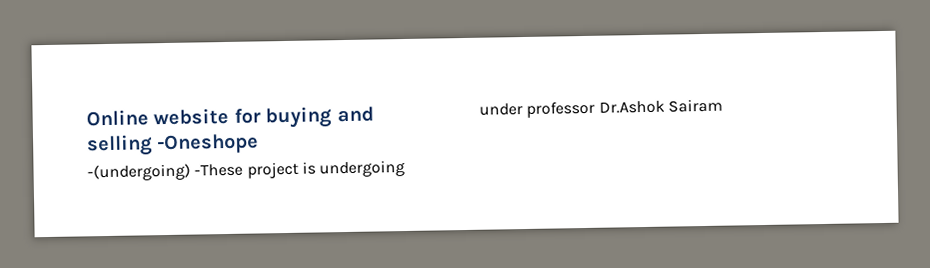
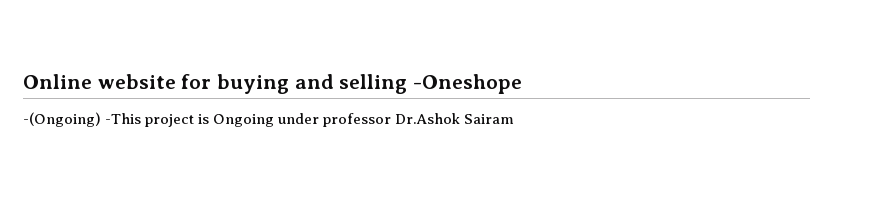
- -(undergoing) -These project is undergoing under professor Dr.Ashok Sairam
+ -(Ongoing) -This project is Ongoing under professor Dr.Ashok Sairam

